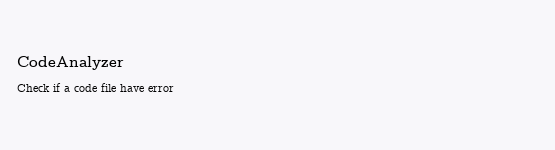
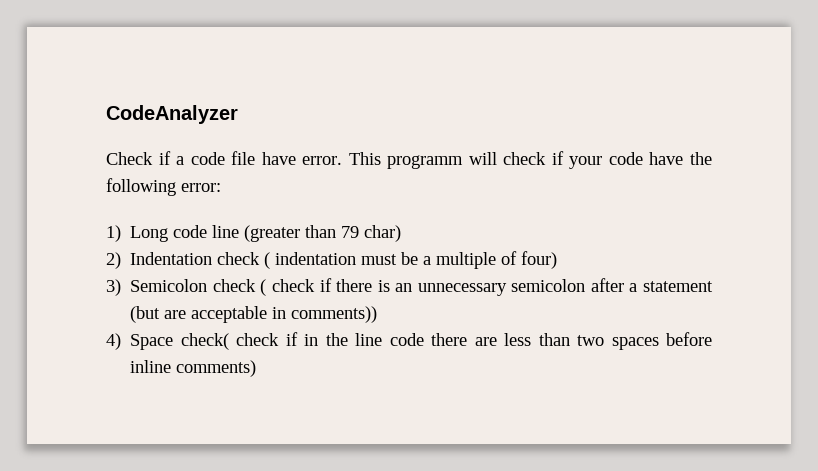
- Check if a code file have error
+ Check if a code file have error. This programm will check if your code have the following error:
+ 1) Long code line (greater than 79 char)
+ 2) Indentation check ( indentation must be a multiple of four)
+ 3) Semicolon check ( check if there is an unnecessary semicolon after a statement (but are acceptable in comments))
+ 4) Space check( check if in the line code there are less than two spaces before inline comments)

